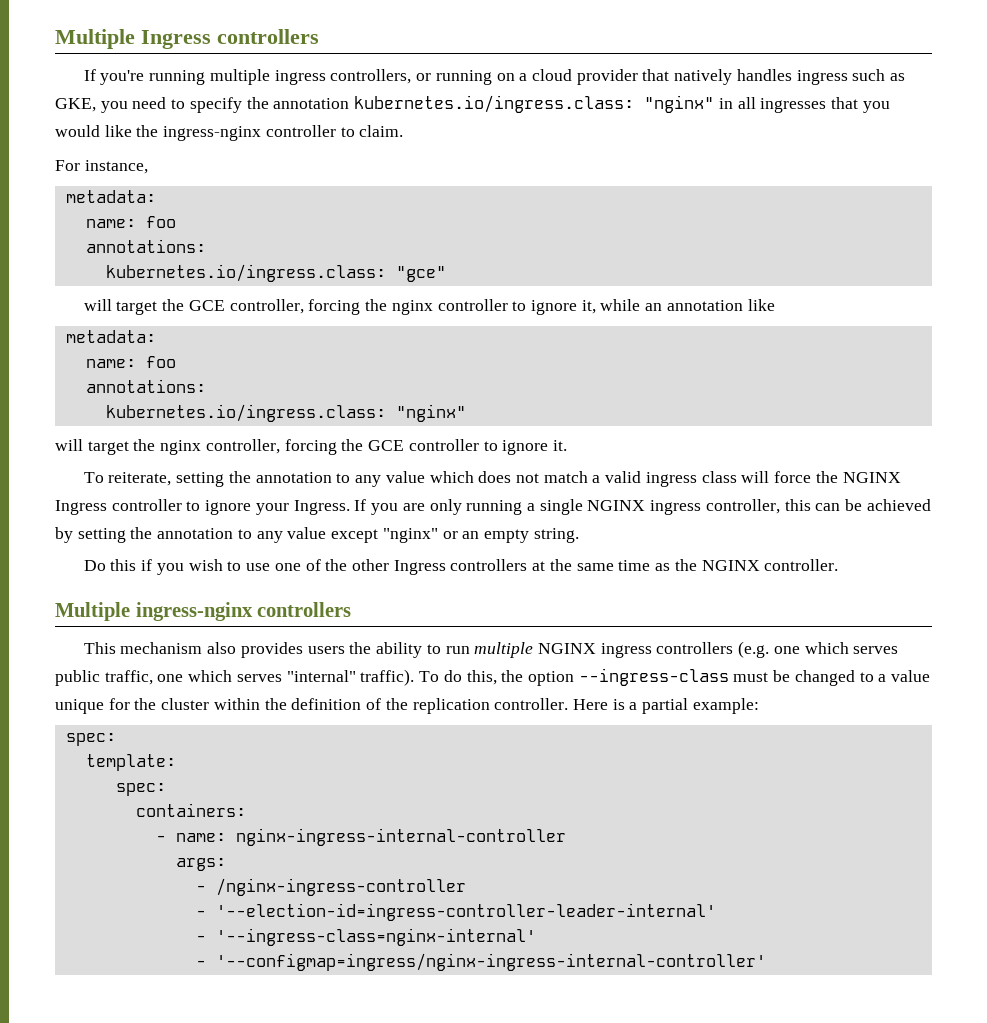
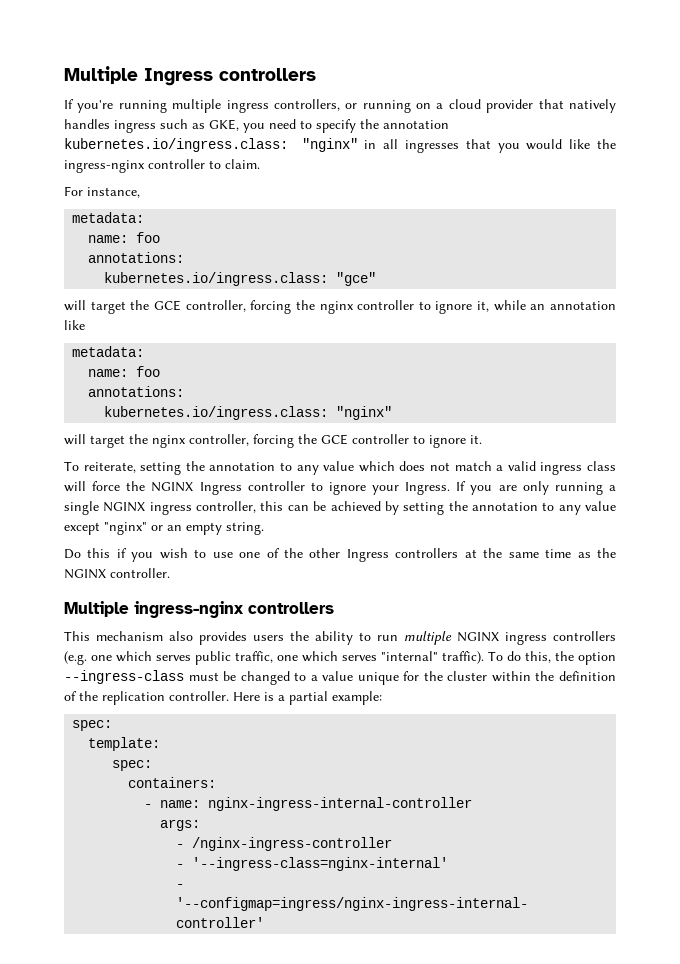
- - '--election-id=ingress-controller-leader-internal'

